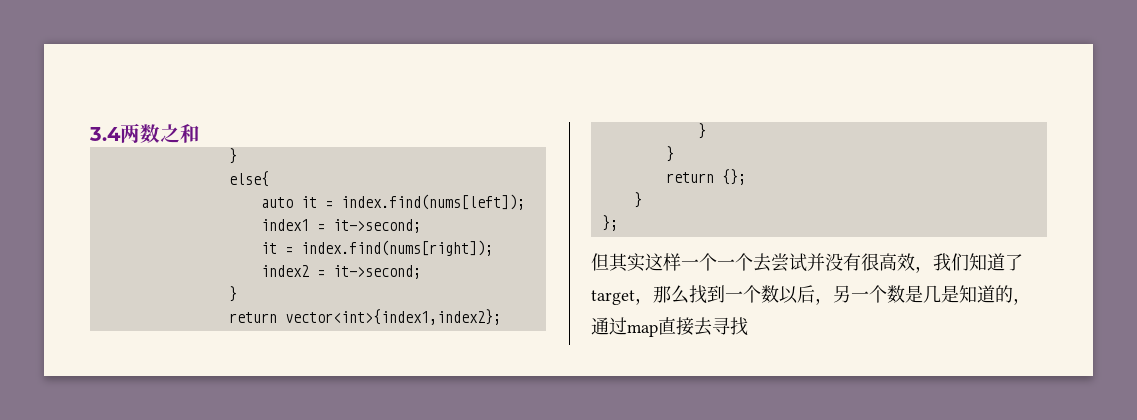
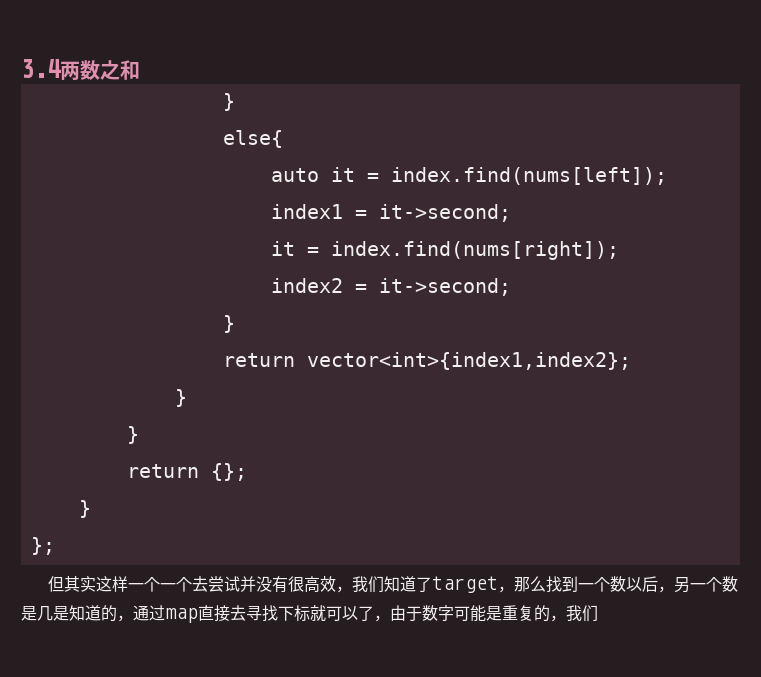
- 但其实这样一个一个去尝试并没有很高效，我们知道了target，那么找到一个数以后，另一个数是几是知道的，通过map直接去寻找
+ 但其实这样一个一个去尝试并没有很高效，我们知道了target，那么找到一个数以后，另一个数是几是知道的，通过map直接去寻找下标就可以了，由于数字可能是重复的，我们

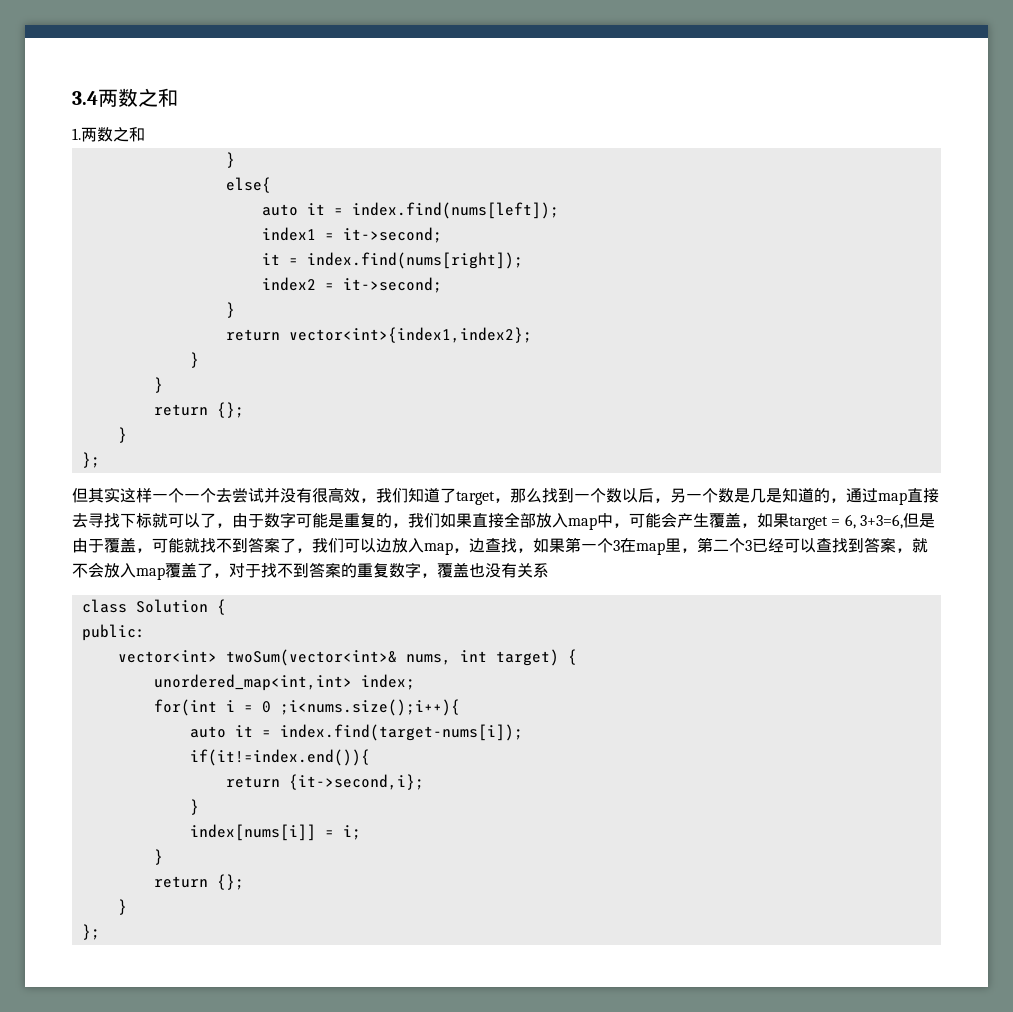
+ 1.两数之和
- 但其实这样一个一个去尝试并没有很高效，我们知道了target，那么找到一个数以后，另一个数是几是知道的，通过map直接去寻找下标就可以了，由于数字可能是重复的，我们
+ 但其实这样一个一个去尝试并没有很高效，我们知道了target，那么找到一个数以后，另一个数是几是知道的，通过map直接去寻找下标就可以了，由于数字可能是重复的，我们如果直接全部放入map中，可能会产生覆盖，如果target = 6, 3+3=6,但是由于覆盖，可能就找不到答案了，我们可以边放入map，边查找，如果第一个3在map里，第二个3已经可以查找到答案，就不会放入map覆盖了，对于找不到答案的重复数字，覆盖也没有关系
+ class Solution {
+ public:
+ vector<int> twoSum(vector<int>& nums, int target) {
+ unordered_map<int,int> index;
+ for(int i = 0 ;i<nums.size();i++){
+ auto it = index.find(target-nums[i]);
+ if(it!=index.end()){
+ return {it->second,i};
+ }
+ index[nums[i]] = i;
+ }
+ return {};
+ }
+ };

